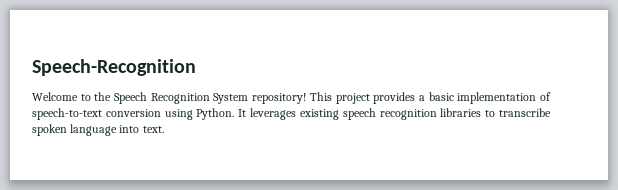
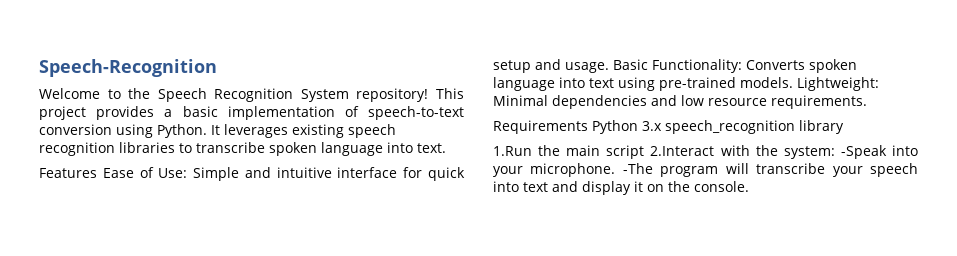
+ Features Ease of Use: Simple and intuitive interface for quick setup and usage. Basic Functionality: Converts spoken language into text using pre-trained models. Lightweight: Minimal dependencies and low resource requirements.
+ Requirements Python 3.x speech_recognition library
+ 1.Run the main script 2.Interact with the system: -Speak into your microphone. -The program will transcribe your speech into text and display it on the console.

